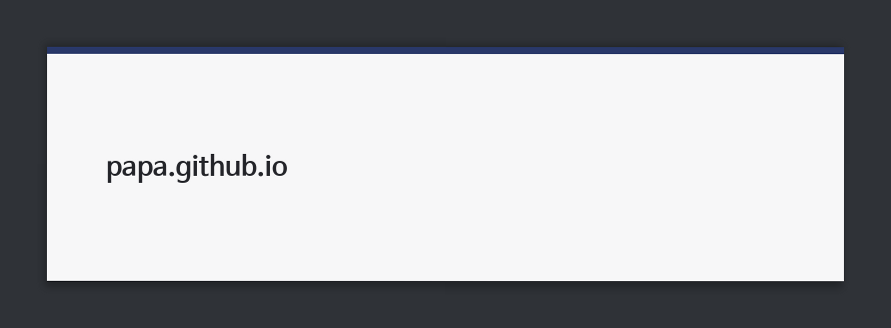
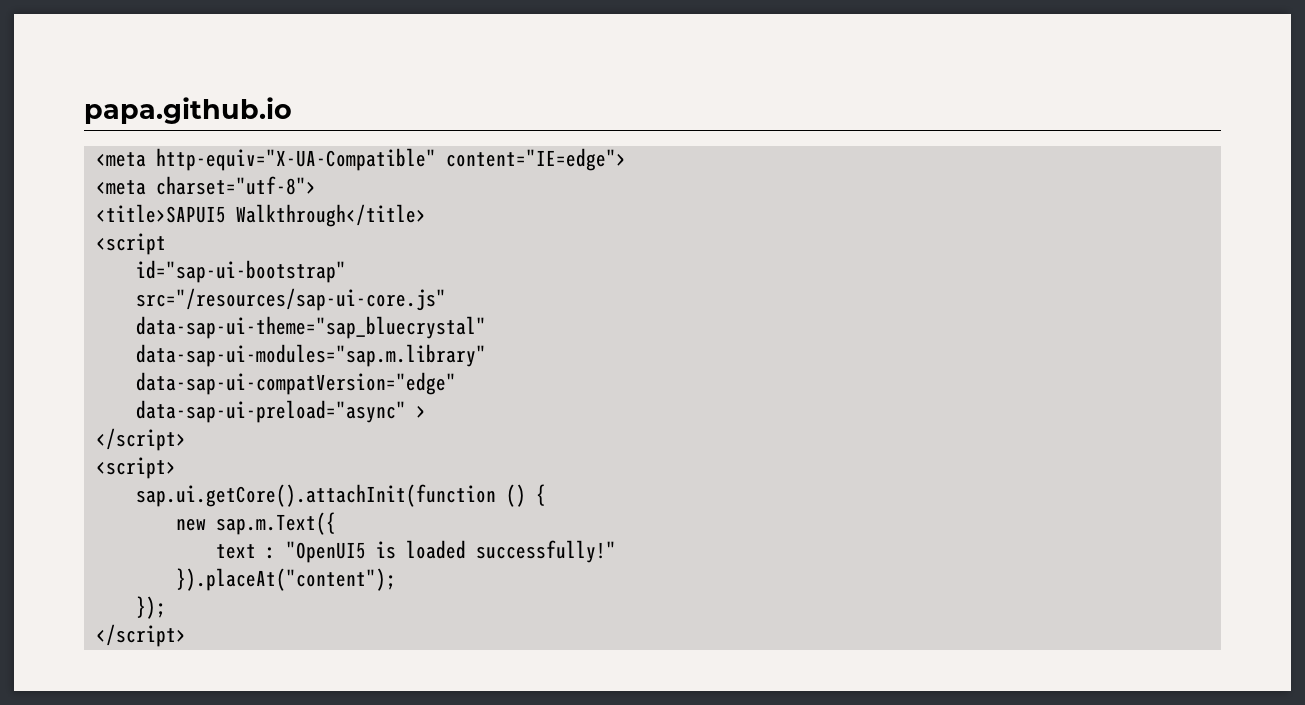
+ <meta http-equiv="X-UA-Compatible" content="IE=edge">
+ <meta charset="utf-8">
+ <title>SAPUI5 Walkthrough</title>
+ <script
+ id="sap-ui-bootstrap"
+ src="/resources/sap-ui-core.js"
+ data-sap-ui-theme="sap_bluecrystal"
+ data-sap-ui-modules="sap.m.library"
+ data-sap-ui-compatVersion="edge"
+ data-sap-ui-preload="async" >
+ </script>
+ <script>
+ sap.ui.getCore().attachInit(function () {
+ new sap.m.Text({
+ text : "OpenUI5 is loaded successfully!"
+ }).placeAt("content");
+ });
+ </script>

